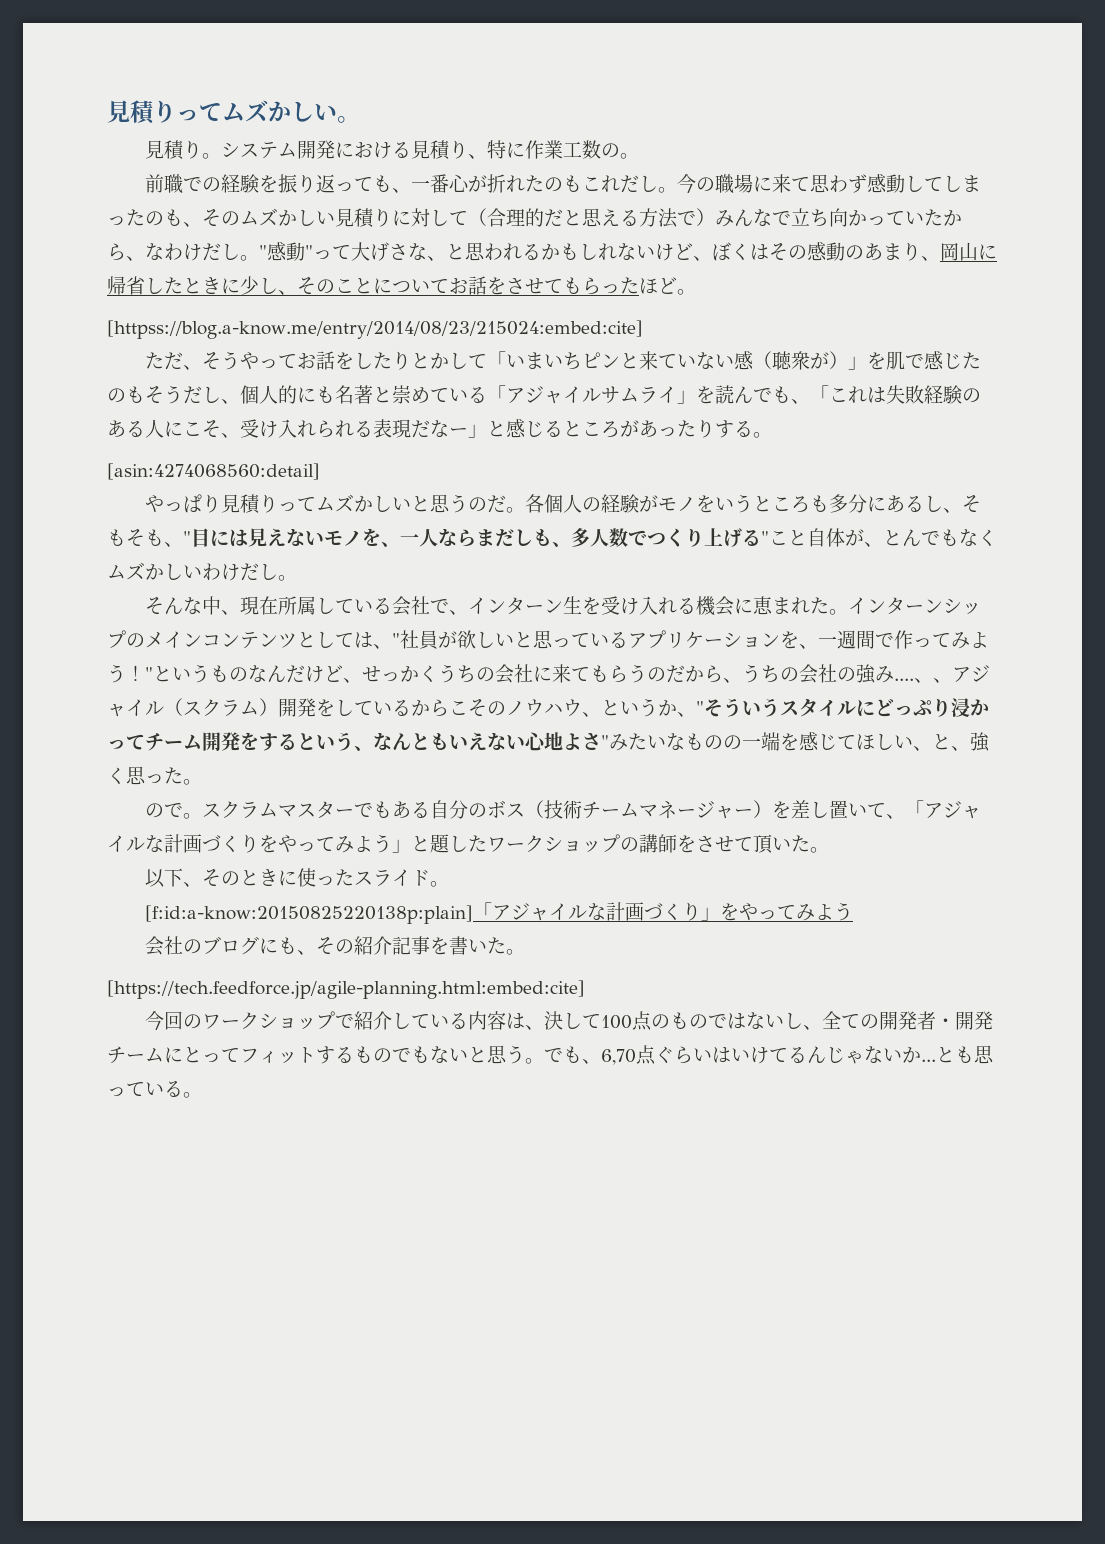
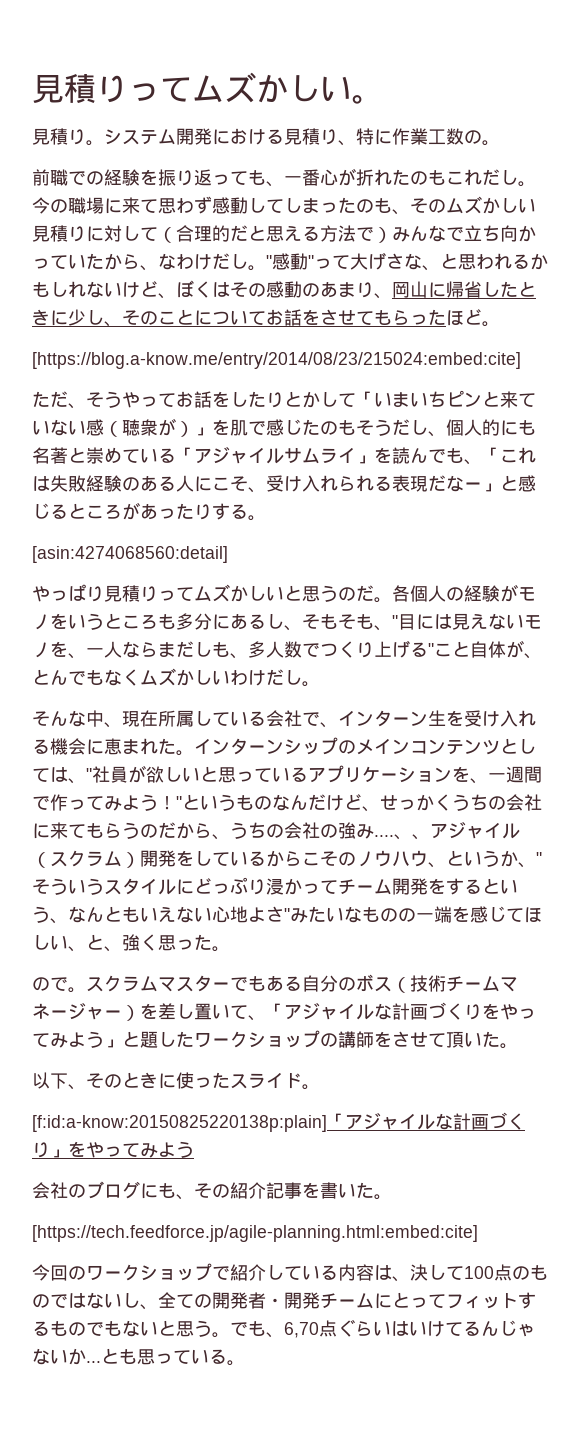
- [httpss://blog.a-know.me/entry/2014/08/23/215024:embed:cite]
+ [https://blog.a-know.me/entry/2014/08/23/215024:embed:cite]

